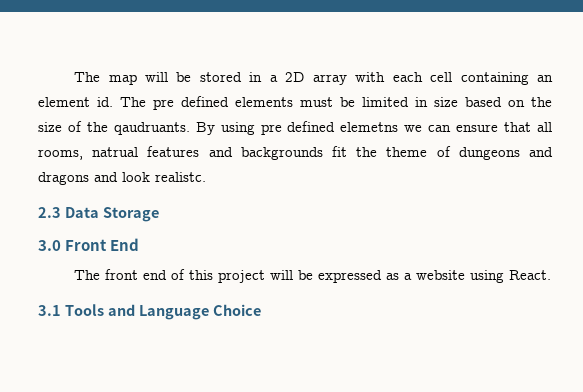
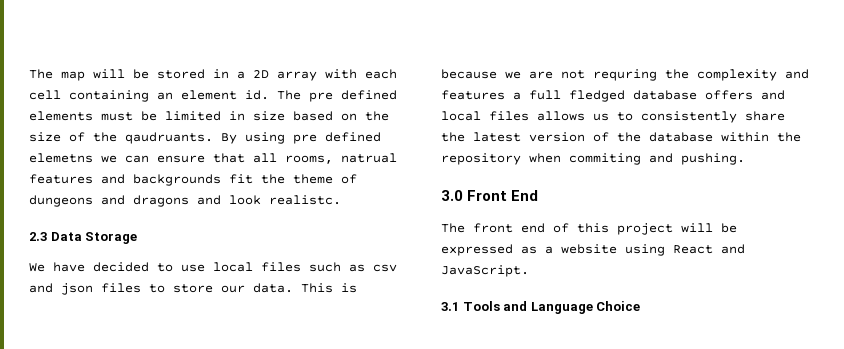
+ We have decided to use local files such as csv and json files to store our data. This is because we are not requring the complexity and features a full fledged database offers and local files allows us to consistently share the latest version of the database within the repository when commiting and pushing.
- The front end of this project will be expressed as a website using React.
+ The front end of this project will be expressed as a website using React and JavaScript.

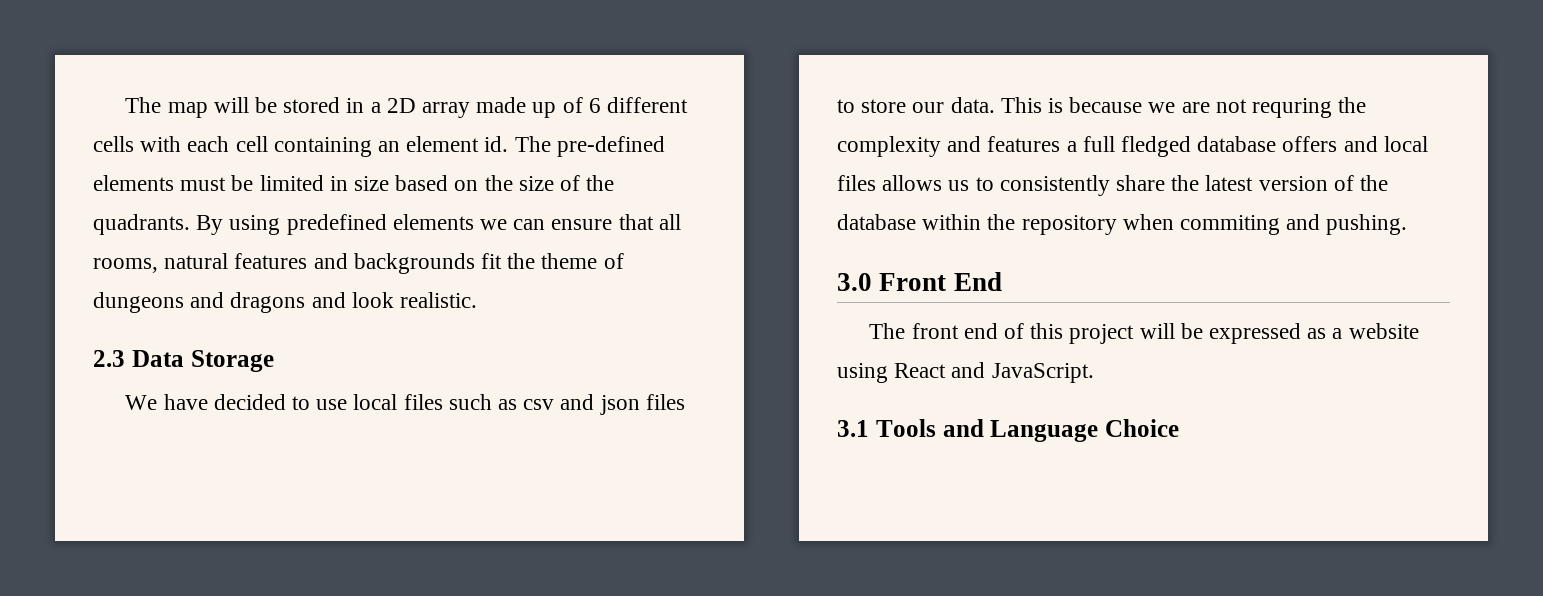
- The map will be stored in a 2D array with each cell containing an element id.
+ The map will be stored in a 2D array made up of 6 different cells with each cell containing an element id.
- The pre defined elements must be limited in size based on the size of the qaudruants.
+ The pre-defined elements must be limited in size based on the size of the quadrants.
- By using pre defined elemetns we can ensure that all rooms, natrual features and backgrounds fit the theme of dungeons and dragons and look realistc.
+ By using predefined elements we can ensure that all rooms, natural features and backgrounds fit the theme of dungeons and dragons and look realistic.

